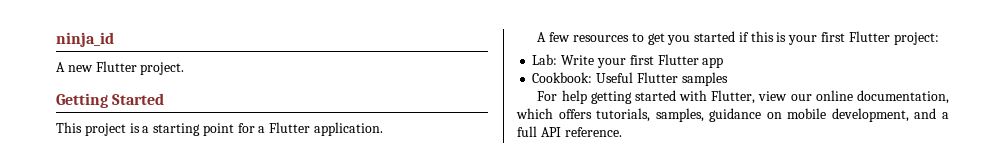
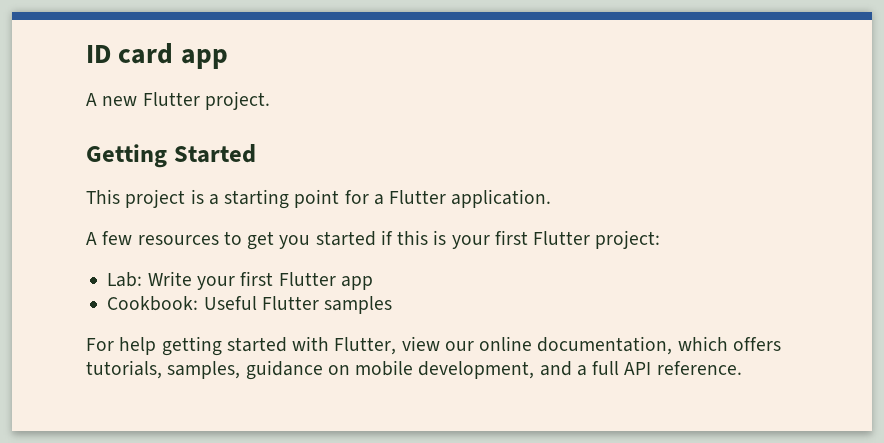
- ninja_id
+ ID card app

